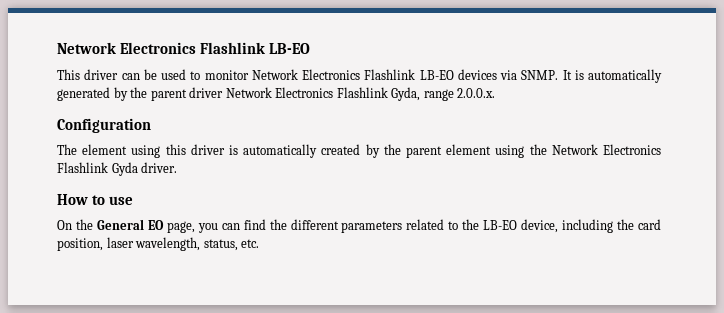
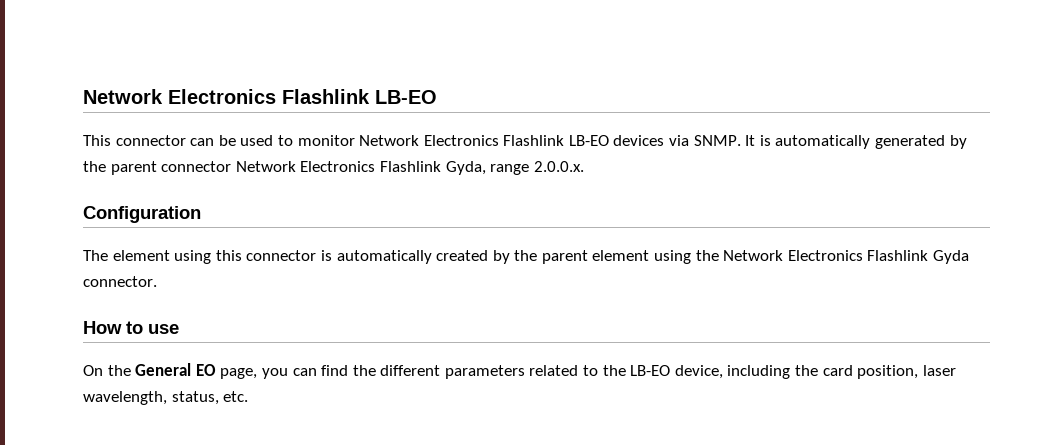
- This driver can be used to monitor Network Electronics Flashlink LB-EO devices via SNMP.
+ This connector can be used to monitor Network Electronics Flashlink LB-EO devices via SNMP.
- It is automatically generated by the parent driver Network Electronics Flashlink Gyda, range 2.0.0.x.
+ It is automatically generated by the parent connector Network Electronics Flashlink Gyda, range 2.0.0.x.
- The element using this driver is automatically created by the parent element using the Network Electronics Flashlink Gyda driver.
+ The element using this connector is automatically created by the parent element using the Network Electronics Flashlink Gyda connector.

